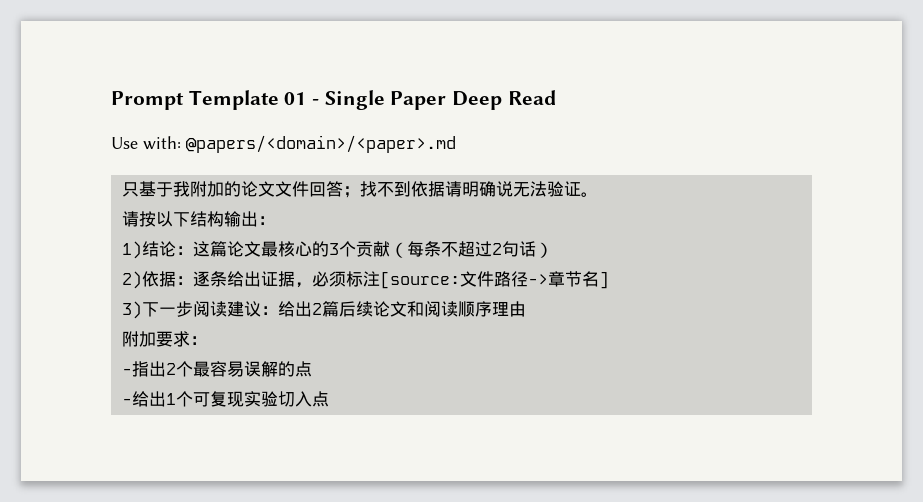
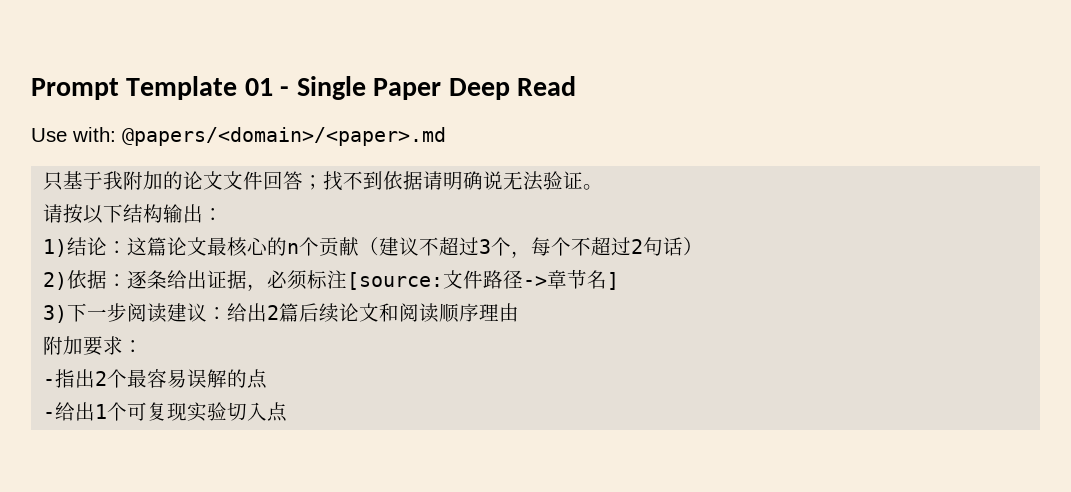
- 1)结论：这篇论文最核心的3个贡献（每条不超过2句话）
+ 1)结论：这篇论文最核心的n个贡献（建议不超过3个，每个不超过2句话）

